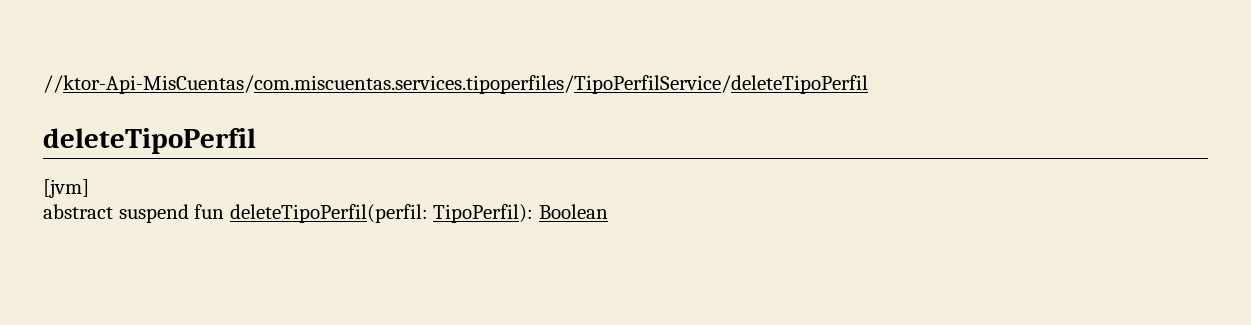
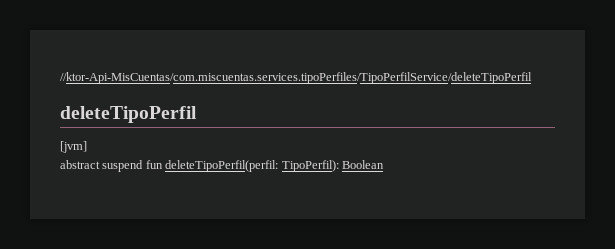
- //ktor-Api-MisCuentas/com.miscuentas.services.tipoperfiles/TipoPerfilService/deleteTipoPerfil
+ //ktor-Api-MisCuentas/com.miscuentas.services.tipoPerfiles/TipoPerfilService/deleteTipoPerfil

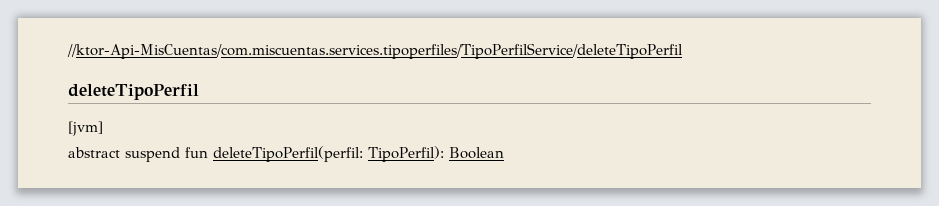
- //ktor-Api-MisCuentas/com.miscuentas.services.tipoPerfiles/TipoPerfilService/deleteTipoPerfil
+ //ktor-Api-MisCuentas/com.miscuentas.services.tipoperfiles/TipoPerfilService/deleteTipoPerfil

